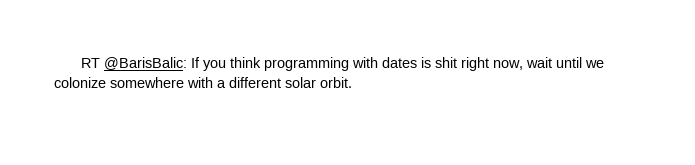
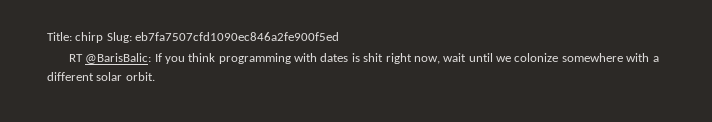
+ Title: chirp Slug: eb7fa7507cfd1090ec846a2fe900f5ed

